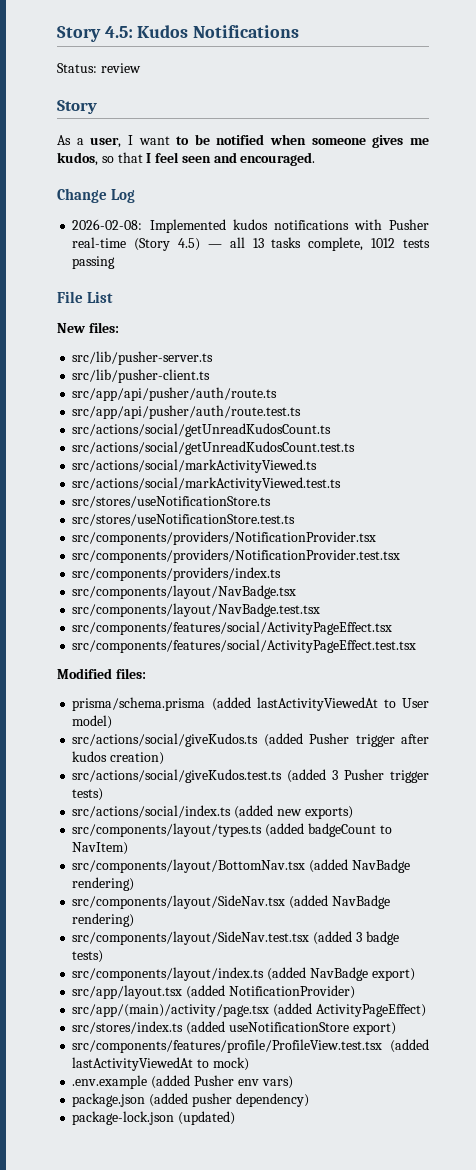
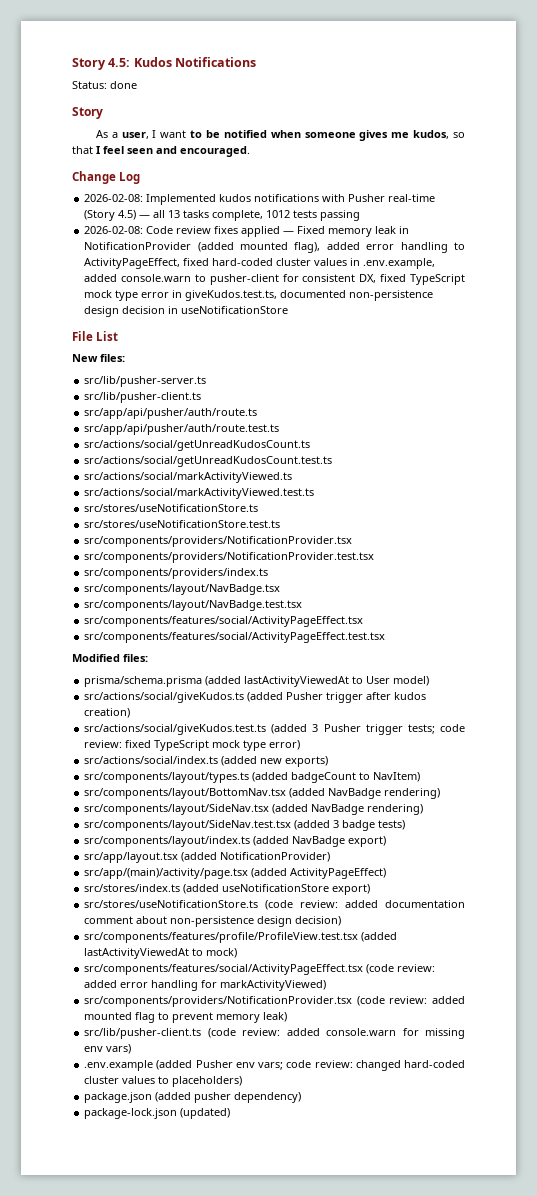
- Status: review
+ Status: done
+ 2026-02-08: Code review fixes applied — Fixed memory leak in NotificationProvider (added mounted flag), added error handling to ActivityPageEffect, fixed hard-coded cluster values in .env.example, added console.warn to pusher-client for consistent DX, fixed TypeScript mock type error in giveKudos.test.ts, documented non-persistence design decision in useNotificationStore
- src/actions/social/giveKudos.test.ts (added 3 Pusher trigger tests)
+ src/actions/social/giveKudos.test.ts (added 3 Pusher trigger tests; code review: fixed TypeScript mock type error)
+ src/stores/useNotificationStore.ts (code review: added documentation comment about non-persistence design decision)
- .env.example (added Pusher env vars)
+ src/components/features/social/ActivityPageEffect.tsx (code review: added error handling for markActivityViewed)
+ src/components/providers/NotificationProvider.tsx (code review: added mounted flag to prevent memory leak)
+ src/lib/pusher-client.ts (code review: added console.warn for missing env vars)
+ .env.example (added Pusher env vars; code review: changed hard-coded cluster values to placeholders)

